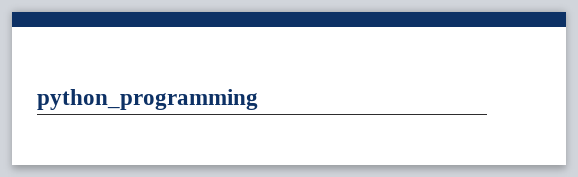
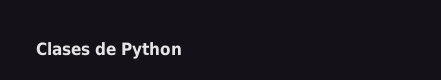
- python_programming
+ Clases de Python

